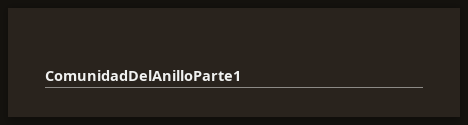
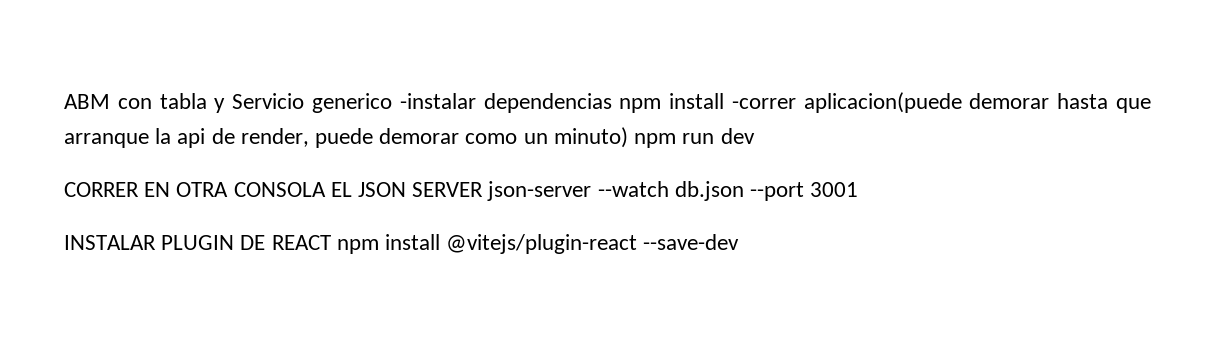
- ComunidadDelAnilloParte1
+ ABM con tabla y Servicio generico -instalar dependencias npm install -correr aplicacion(puede demorar hasta que arranque la api de render, puede demorar como un minuto) npm run dev
+ CORRER EN OTRA CONSOLA EL JSON SERVER json-server --watch db.json --port 3001
+ INSTALAR PLUGIN DE REACT npm install @vitejs/plugin-react --save-dev

